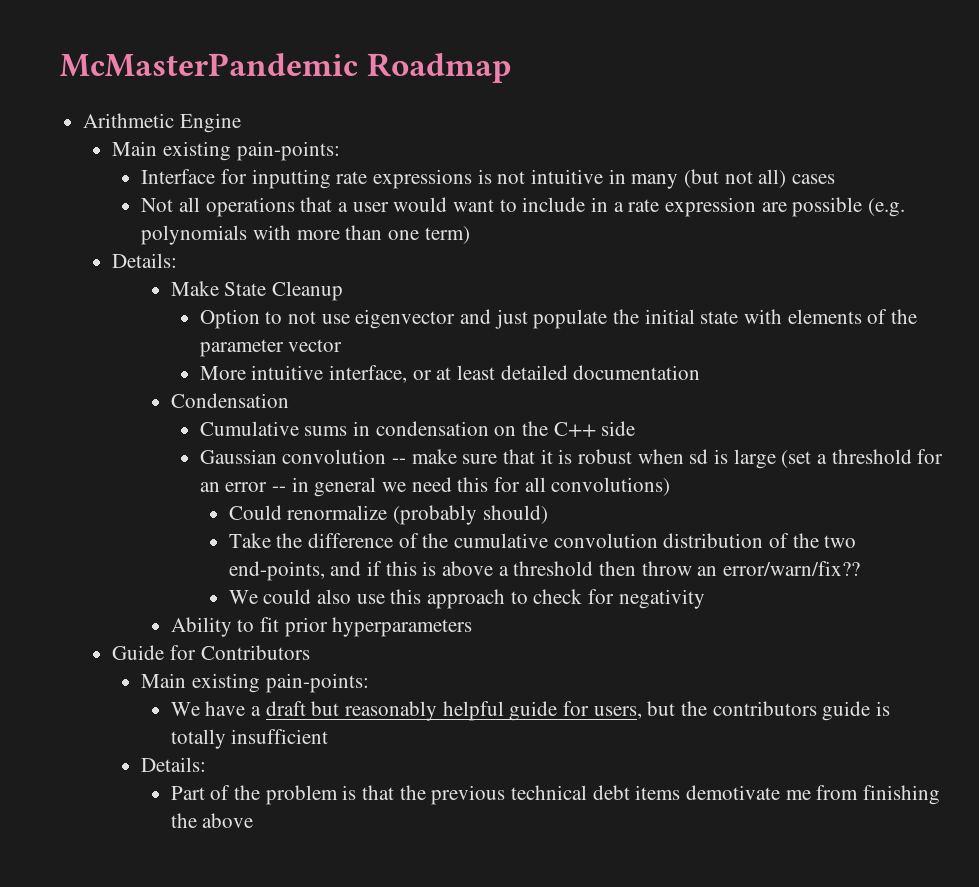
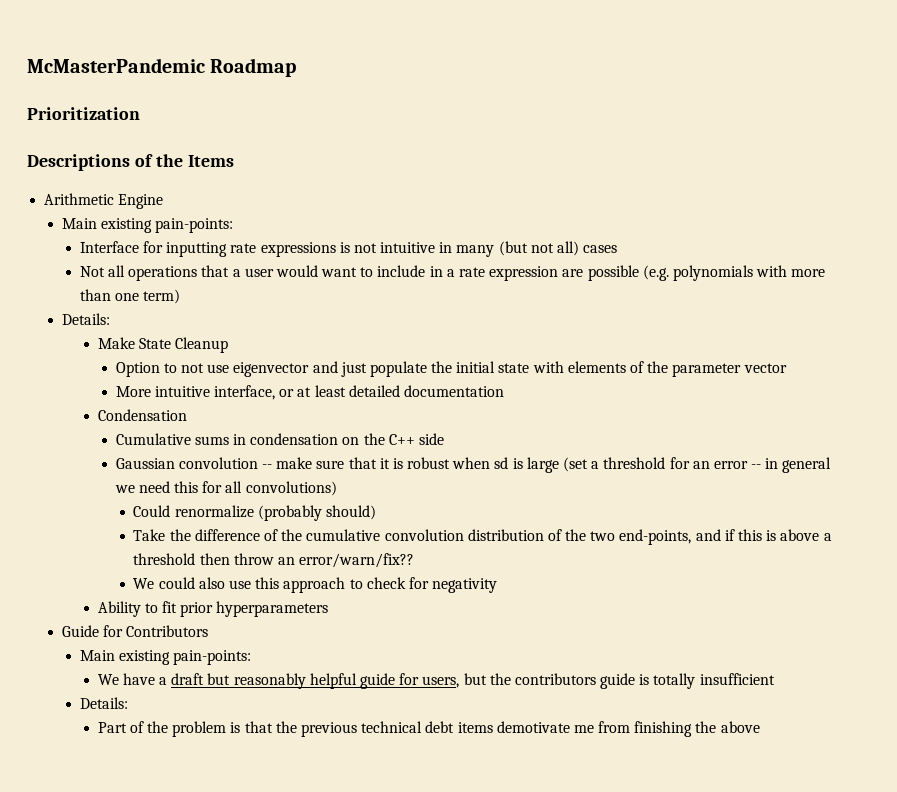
+ Prioritization
+ Descriptions of the Items

